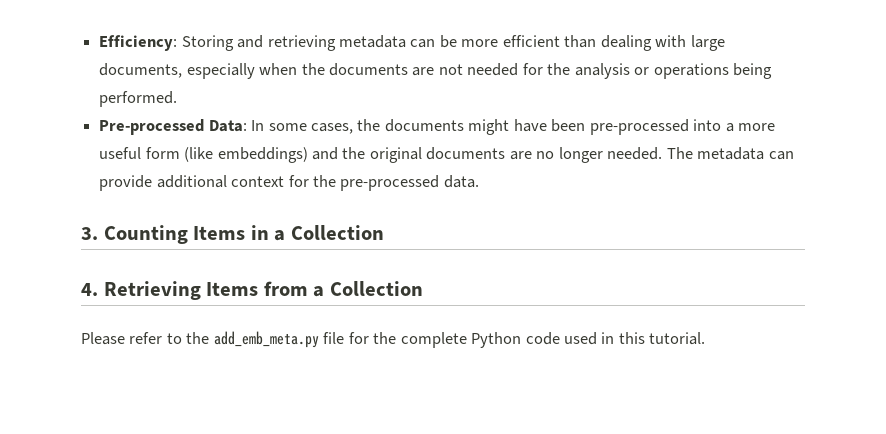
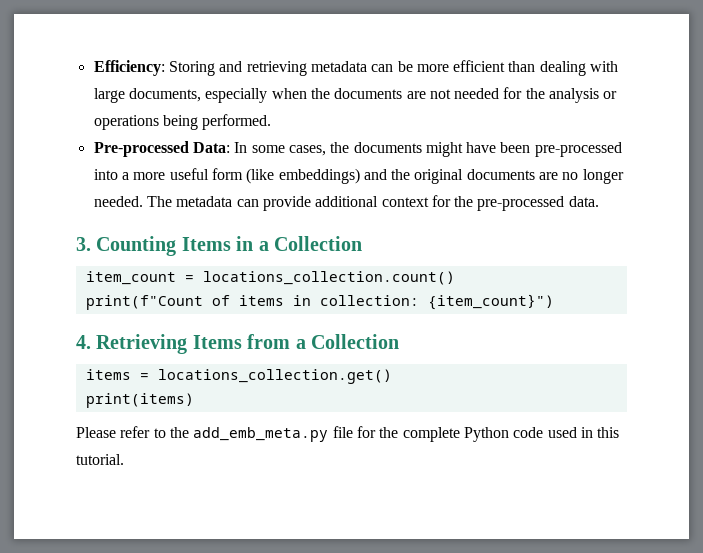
+ item_count = locations_collection.count()
+ print(f"Count of items in collection: {item_count}")
+ items = locations_collection.get()
+ print(items)

